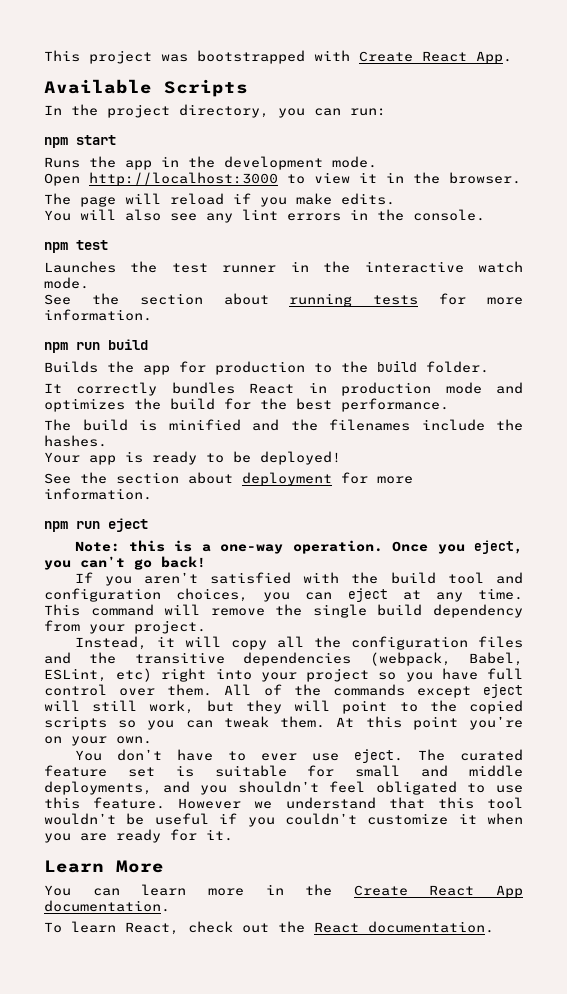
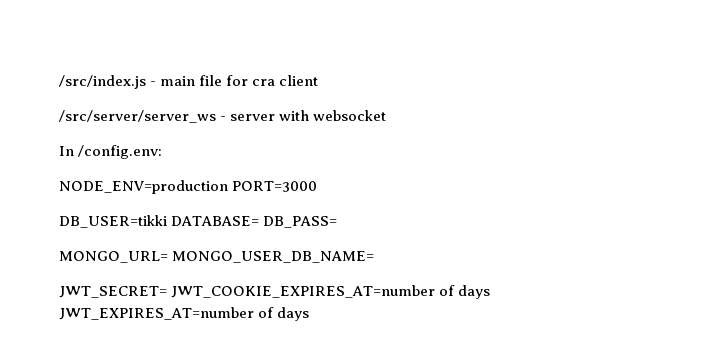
- This project was bootstrapped with Create React App.
- Available Scripts
- In the project directory, you can run:
- npm start
- Runs the app in the development mode.
- Open http://localhost:3000 to view it in the browser.
- The page will reload if you make edits.
- You will also see any lint errors in the console.
- npm test
- Launches the test runner in the interactive watch mode.
- See the section about running tests for more information.
- npm run build
- Builds the app for production to the build folder.
- It correctly bundles React in production mode and optimizes the build for the best performance.
- The build is minified and the filenames include the hashes.
- Your app is ready to be deployed!
- See the section about deployment for more information.
- npm run eject
- Note: this is a one-way operation. Once you eject, you can’t go back!
- If you aren’t satisfied with the build tool and configuration choices, you can eject at any time. This command will remove the single build dependency from your project.
- Instead, it will copy all the configuration files and the transitive dependencies (webpack, Babel, ESLint, etc) right into your project so you have full control over them. All of the commands except eject will still work, but they will point to the copied scripts so you can tweak them. At this point you’re on your own.
- You don’t have to ever use eject. The curated feature set is suitable for small and middle deployments, and you shouldn’t feel obligated to use this feature. However we understand that this tool wouldn’t be useful if you couldn’t customize it when you are ready for it.
- Learn More
- You can learn more in the Create React App documentation.
- To learn React, check out the React documentation.
+ /src/index.js - main file for cra client
+ /src/server/server_ws - server with websocket
+ In /config.env:
+ NODE_ENV=production PORT=3000
+ DB_USER=tikki DATABASE= DB_PASS=
+ MONGO_URL= MONGO_USER_DB_NAME=
+ JWT_SECRET= JWT_COOKIE_EXPIRES_AT=number of days JWT_EXPIRES_AT=number of days

